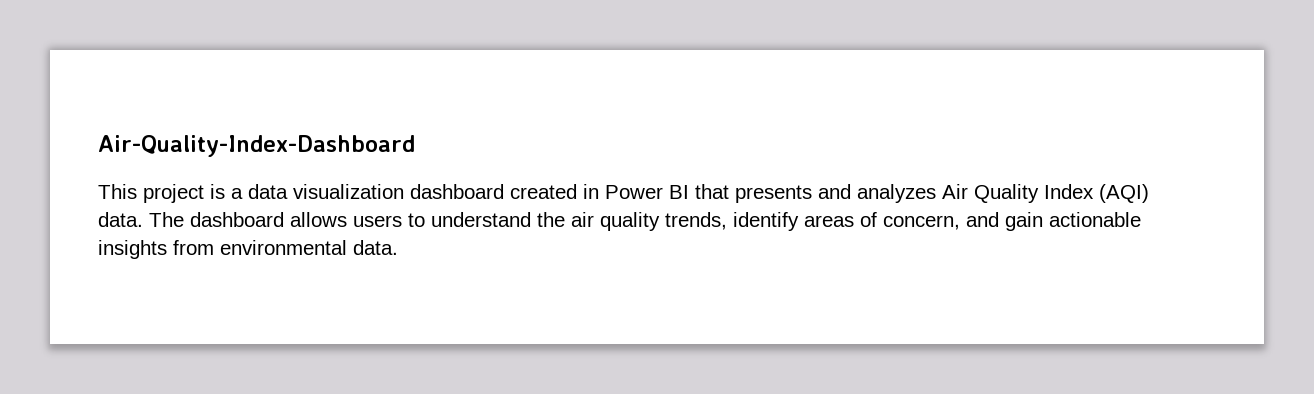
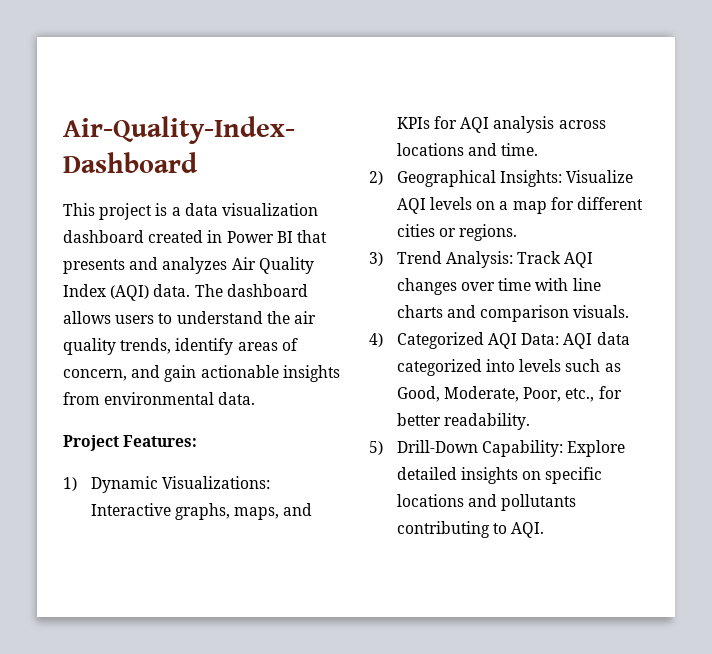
+ Project Features:
+ 1) Dynamic Visualizations: Interactive graphs, maps, and KPIs for AQI analysis across locations and time.
+ 2) Geographical Insights: Visualize AQI levels on a map for different cities or regions.
+ 3) Trend Analysis: Track AQI changes over time with line charts and comparison visuals.
+ 4) Categorized AQI Data: AQI data categorized into levels such as Good, Moderate, Poor, etc., for better readability.
+ 5) Drill-Down Capability: Explore detailed insights on specific locations and pollutants contributing to AQI.

